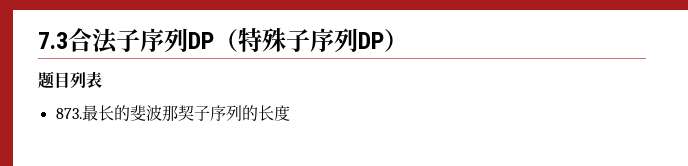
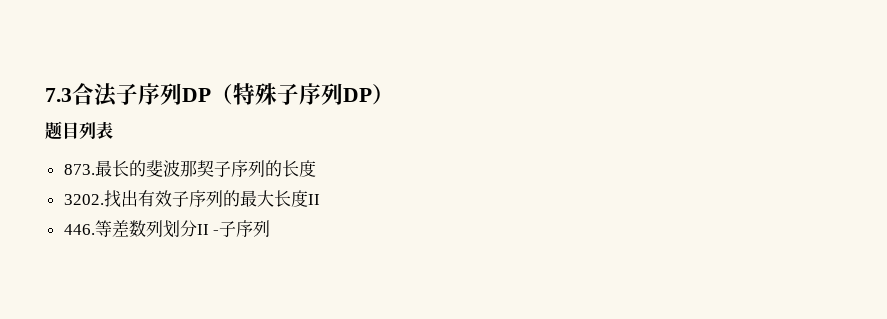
+ 3202.找出有效子序列的最大长度II
+ 446.等差数列划分II -子序列

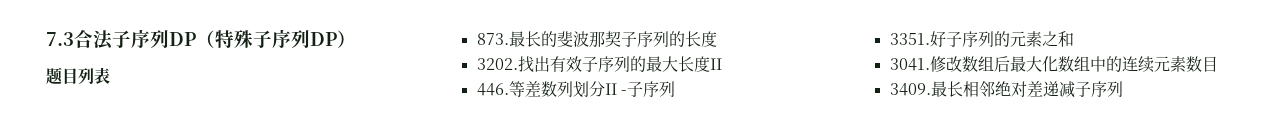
+ 3351.好子序列的元素之和
+ 3041.修改数组后最大化数组中的连续元素数目
+ 3409.最长相邻绝对差递减子序列

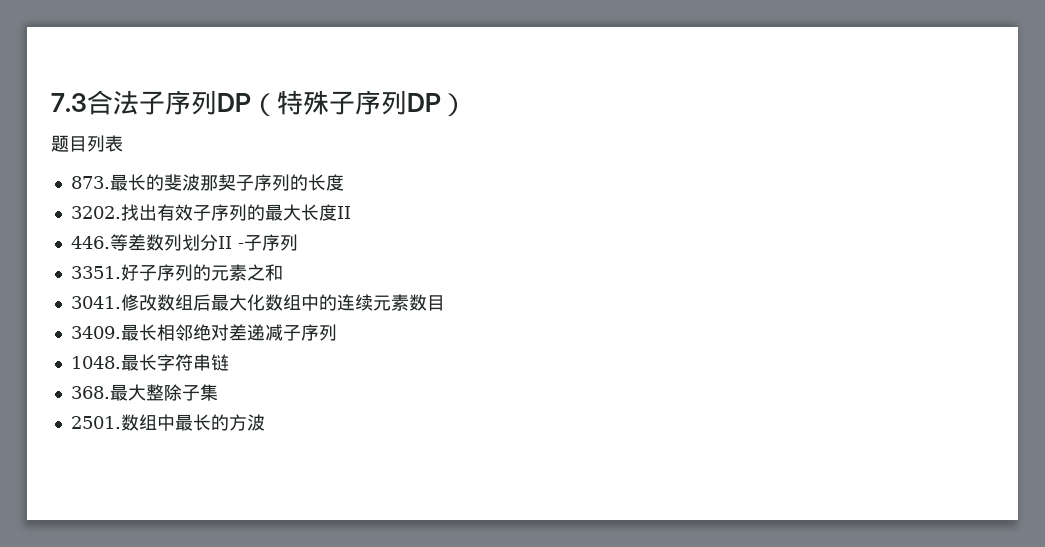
+ 1048.最长字符串链
+ 368.最大整除子集
+ 2501.数组中最长的方波

